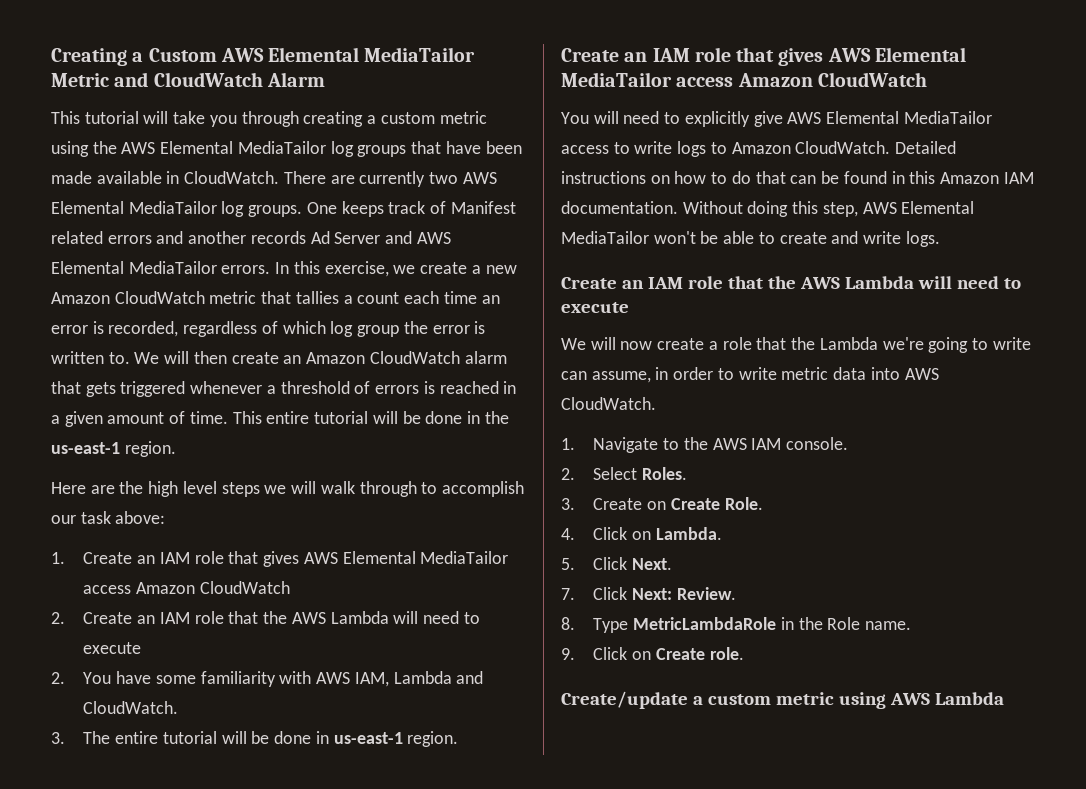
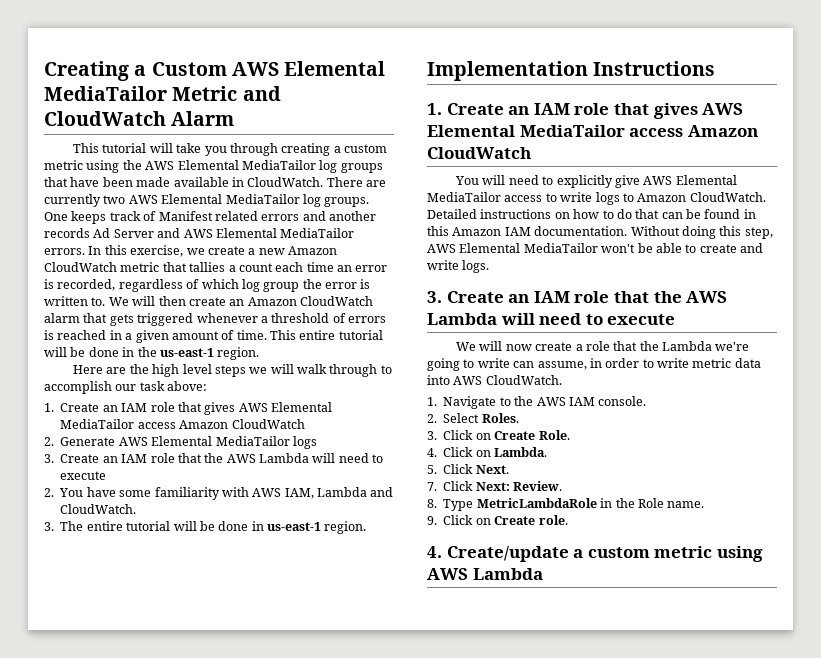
- 2. Create an IAM role that the AWS Lambda will need to execute
+ 2. Generate AWS Elemental MediaTailor logs
+ 3. Create an IAM role that the AWS Lambda will need to execute
  3. The entire tutorial will be done in us-east-1 region.
- Create an IAM role that gives AWS Elemental MediaTailor access Amazon CloudWatch
+ Implementation Instructions
+ 1. Create an IAM role that gives AWS Elemental MediaTailor access Amazon CloudWatch
  Without doing this step, AWS Elemental MediaTailor won't be able to create and write logs.
- Create an IAM role that the AWS Lambda will need to execute
+ 3. Create an IAM role that the AWS Lambda will need to execute
- 3. Create on Create Role.
+ 3. Click on Create Role.
- Create/update a custom metric using AWS Lambda
+ 4. Create/update a custom metric using AWS Lambda

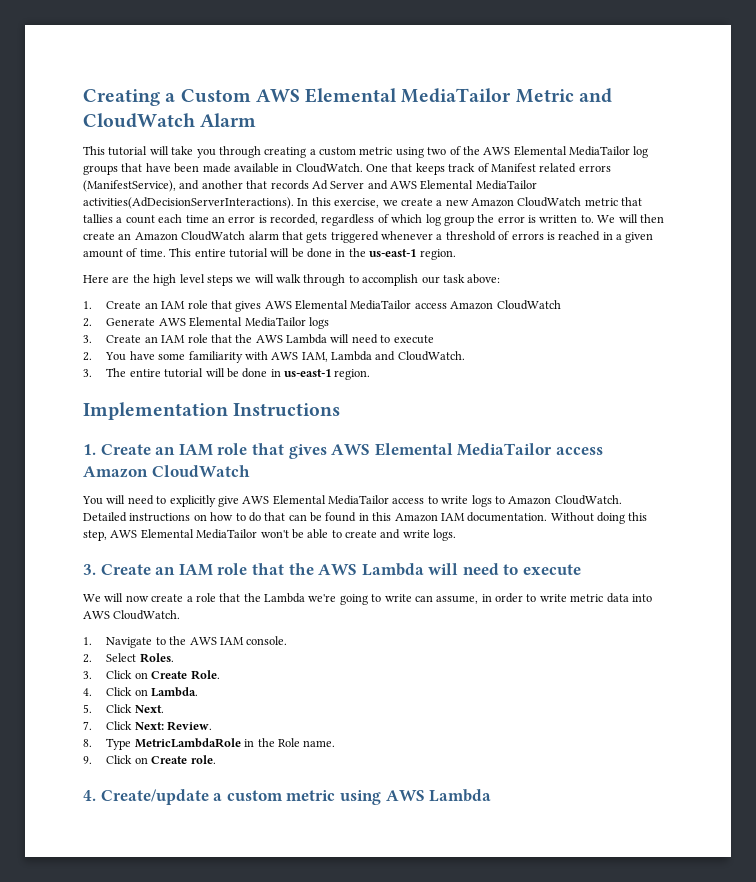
- This tutorial will take you through creating a custom metric using the AWS Elemental MediaTailor log groups that have been made available in CloudWatch.
+ This tutorial will take you through creating a custom metric using two of the AWS Elemental MediaTailor log groups that have been made available in CloudWatch.
- There are currently two AWS Elemental MediaTailor log groups. One keeps track of Manifest related errors and another records Ad Server and AWS Elemental MediaTailor errors.
+ One that keeps track of Manifest related errors (ManifestService), and another that records Ad Server and AWS Elemental MediaTailor activities(AdDecisionServerInteractions).

